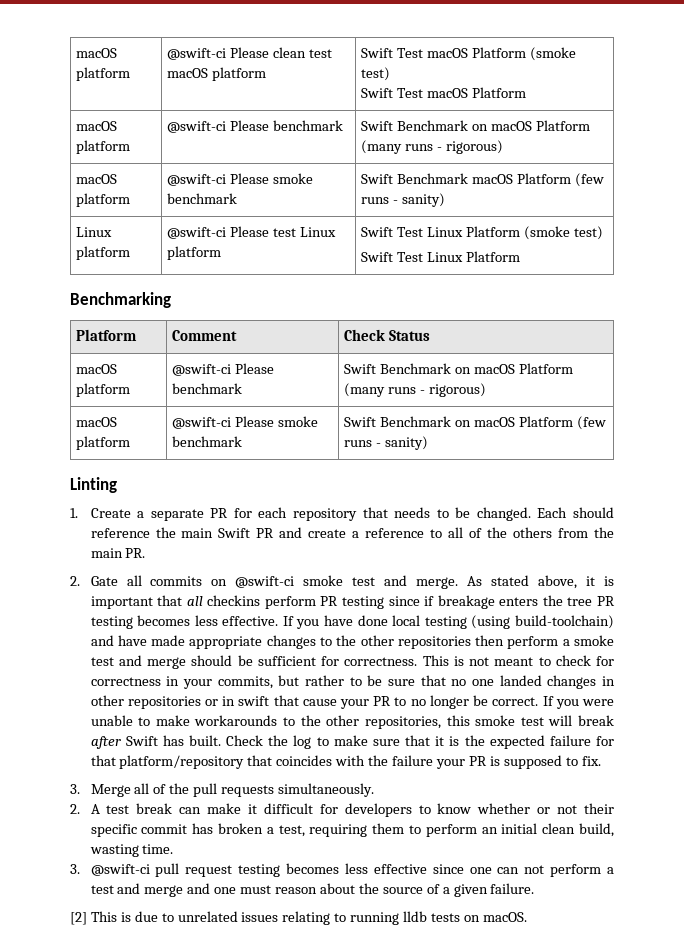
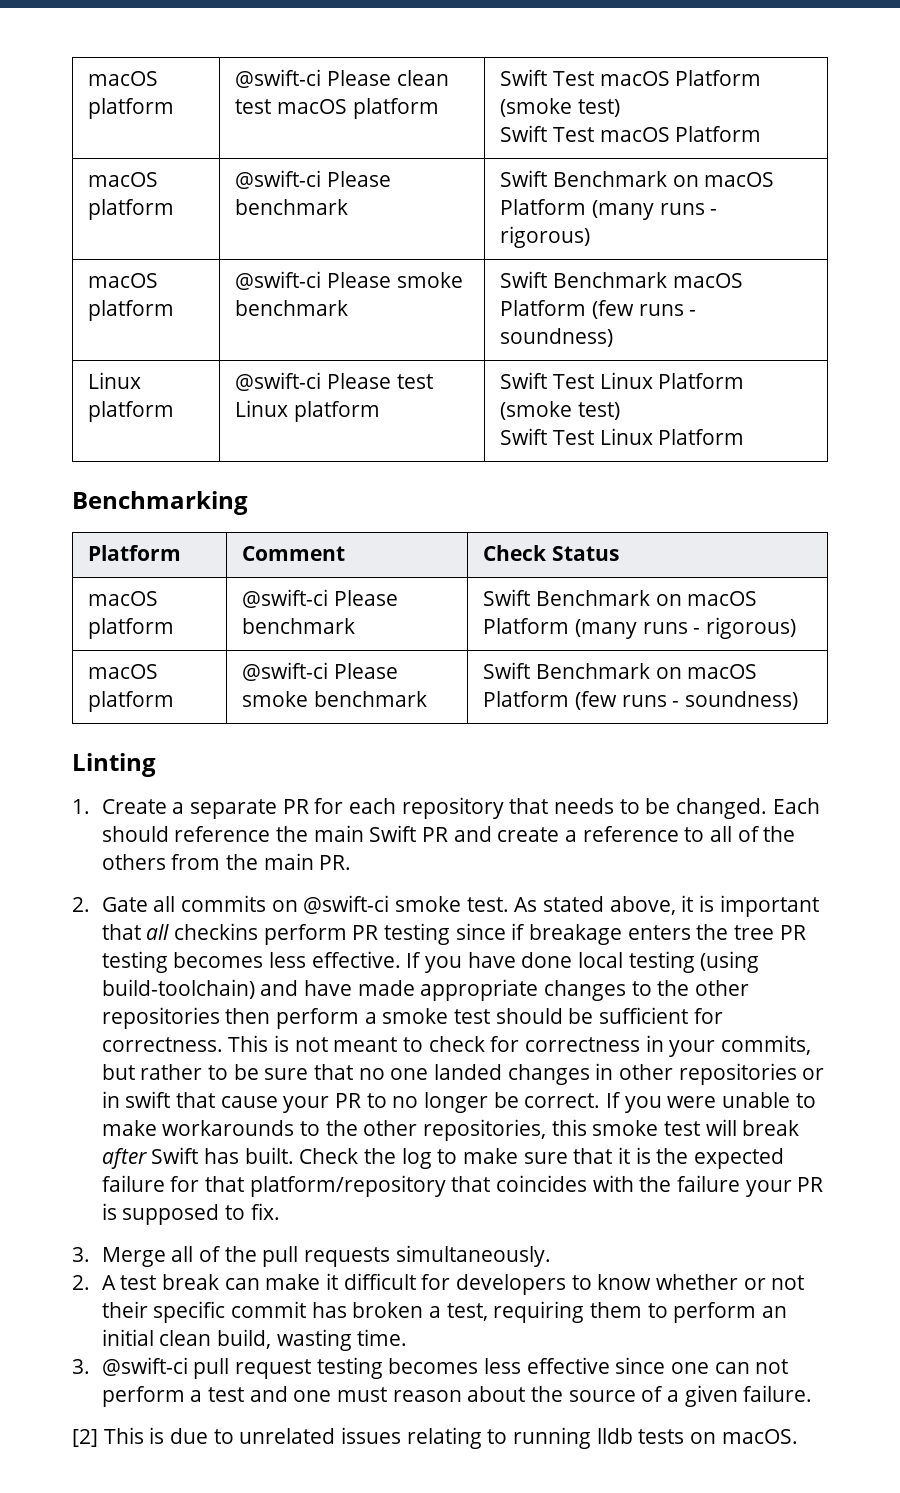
- macOS platform | @swift-ci Please smoke benchmark | Swift Benchmark macOS Platform (few runs - sanity)
+ macOS platform | @swift-ci Please smoke benchmark | Swift Benchmark macOS Platform (few runs - soundness)
- macOS platform | @swift-ci Please smoke benchmark | Swift Benchmark on macOS Platform (few runs - sanity)
+ macOS platform | @swift-ci Please smoke benchmark | Swift Benchmark on macOS Platform (few runs - soundness)
- 2. Gate all commits on @swift-ci smoke test and merge.
+ 2. Gate all commits on @swift-ci smoke test.
- If you have done local testing (using build-toolchain) and have made appropriate changes to the other repositories then perform a smoke test and merge should be sufficient for correctness.
+ If you have done local testing (using build-toolchain) and have made appropriate changes to the other repositories then perform a smoke test should be sufficient for correctness.
- 3. @swift-ci pull request testing becomes less effective since one can not perform a test and merge and one must reason about the source of a given failure.
+ 3. @swift-ci pull request testing becomes less effective since one can not perform a test and one must reason about the source of a given failure.

